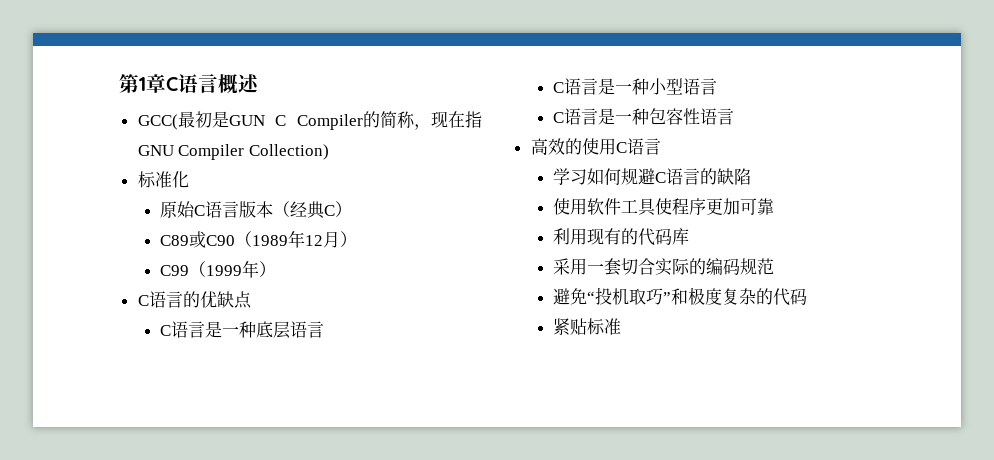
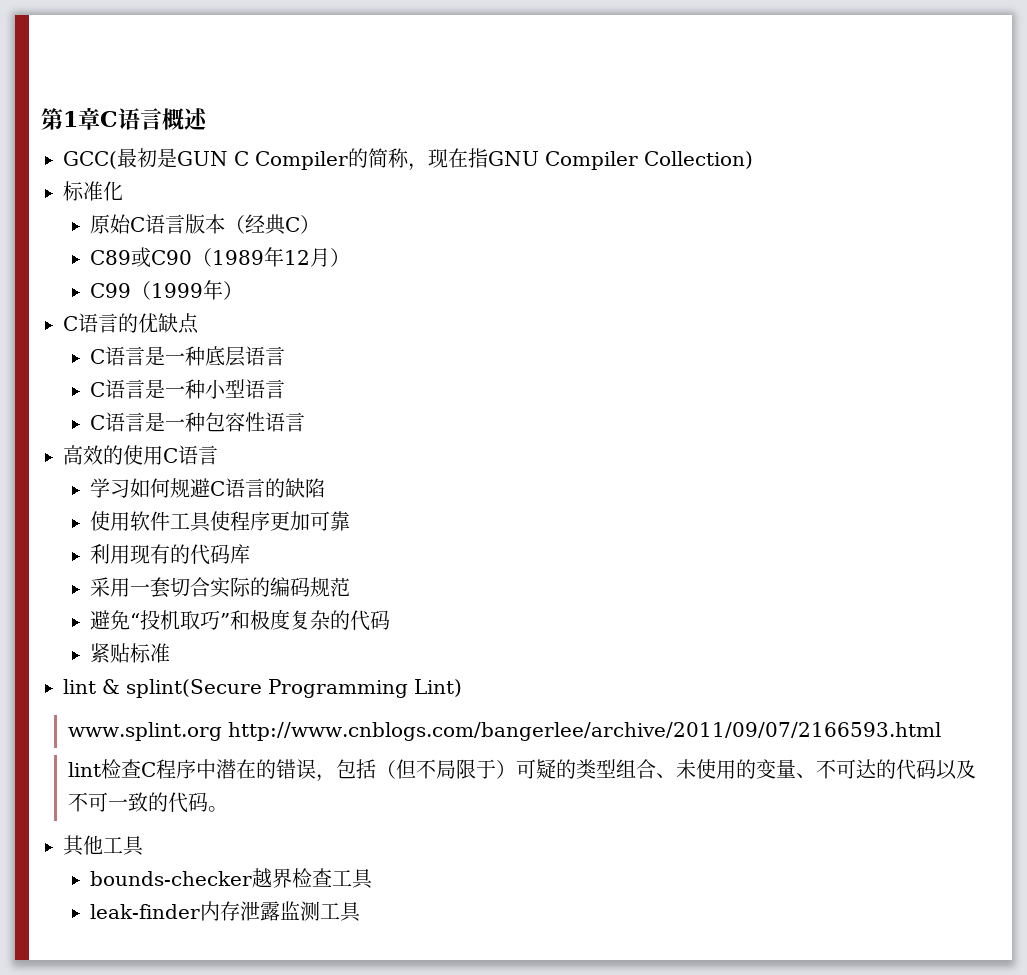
+ lint & splint(Secure Programming Lint)
+ www.splint.org http://www.cnblogs.com/bangerlee/archive/2011/09/07/2166593.html
+ lint检查C程序中潜在的错误，包括（但不局限于）可疑的类型组合、未使用的变量、不可达的代码以及不可一致的代码。
+ 其他工具
+ bounds-checker越界检查工具
+ leak-finder内存泄露监测工具

